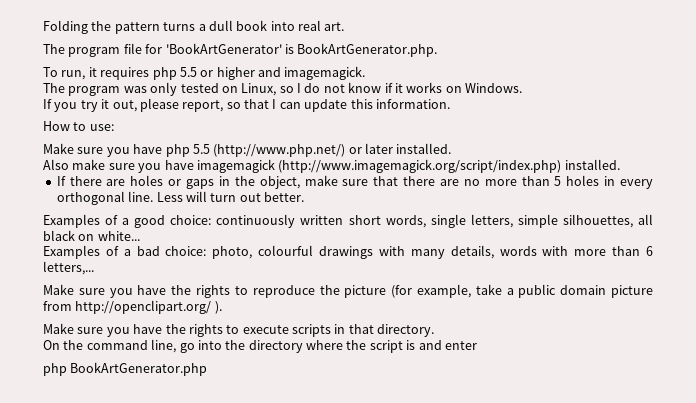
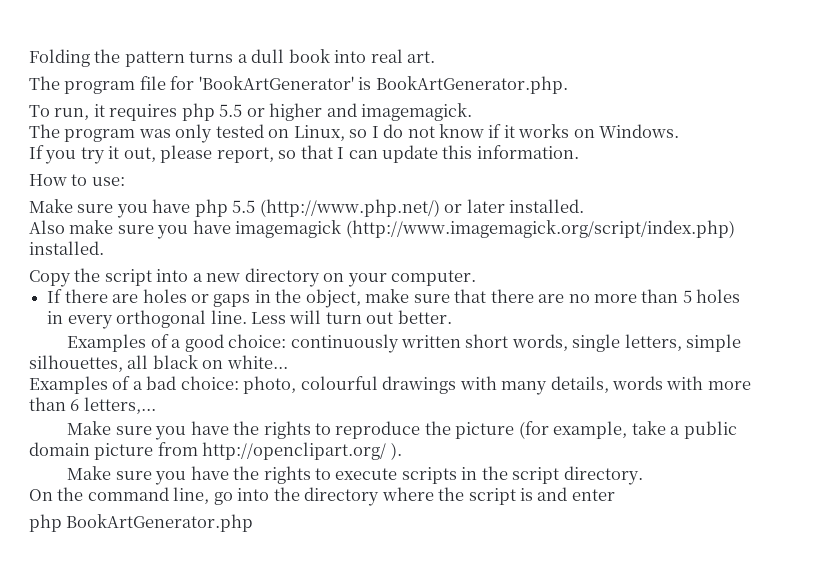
+ Copy the script into a new directory on your computer.
- Make sure you have the rights to execute scripts in that directory.
+ Make sure you have the rights to execute scripts in the script directory.

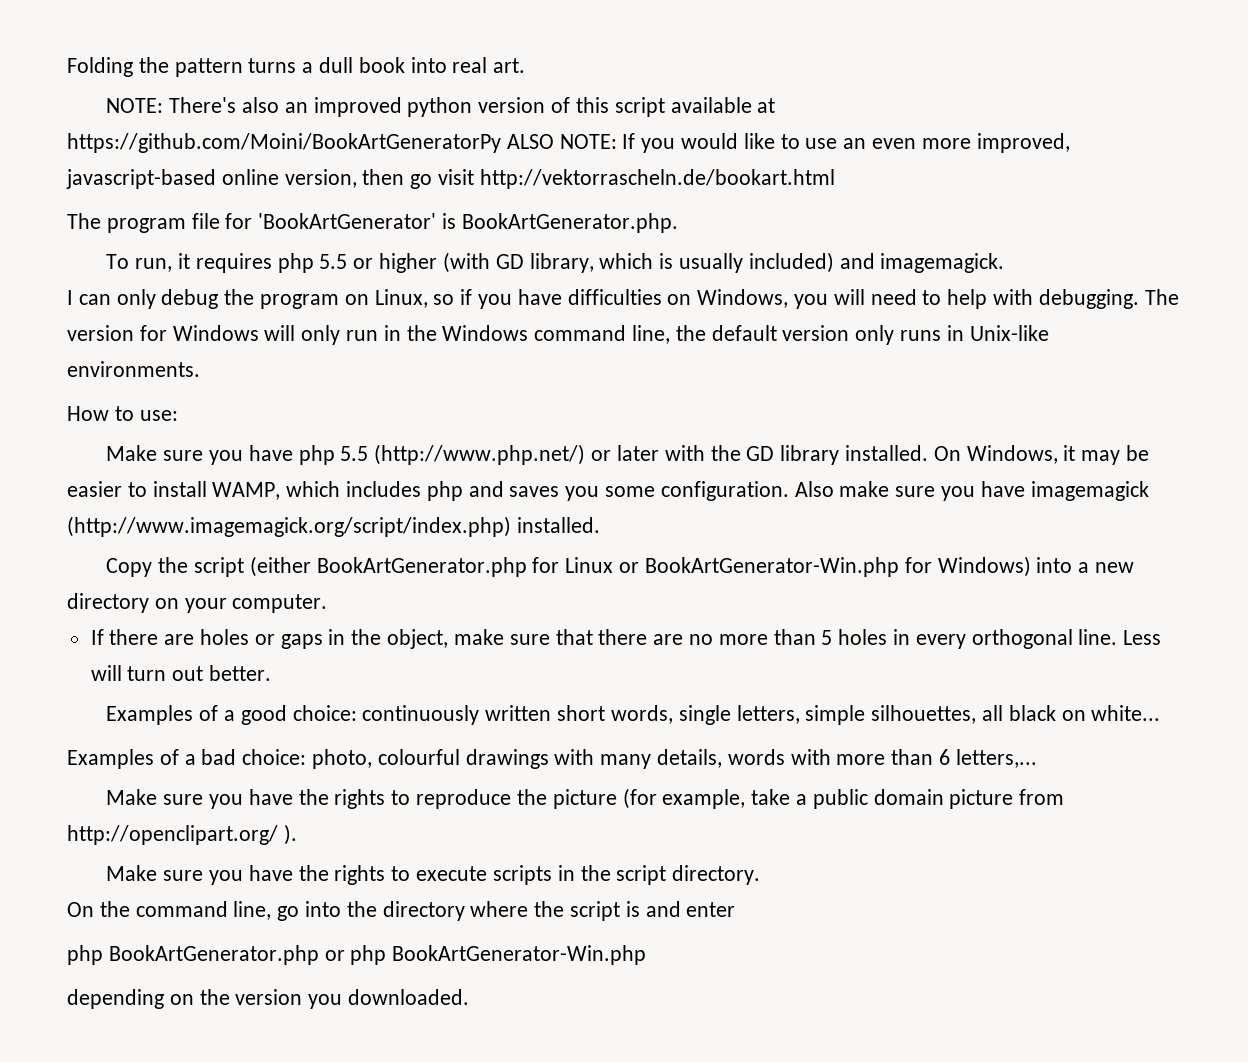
+ NOTE: There's also an improved python version of this script available at https://github.com/Moini/BookArtGeneratorPy ALSO NOTE: If you would like to use an even more improved, javascript-based online version, then go visit http://vektorrascheln.de/bookart.html
- To run, it requires php 5.5 or higher and imagemagick.
- The program was only tested on Linux, so I do not know if it works on Windows.
- If you try it out, please report, so that I can update this information.
+ To run, it requires php 5.5 or higher (with GD library, which is usually included) and imagemagick.
+ I can only debug the program on Linux, so if you have difficulties on Windows, you will need to help with debugging. The version for Windows will only run in the Windows command line, the default version only runs in Unix-like environments.
- Make sure you have php 5.5 (http://www.php.net/) or later installed.
- Also make sure you have imagemagick (http://www.imagemagick.org/script/index.php) installed.
+ Make sure you have php 5.5 (http://www.php.net/) or later with the GD library installed. On Windows, it may be easier to install WAMP, which includes php and saves you some configuration. Also make sure you have imagemagick (http://www.imagemagick.org/script/index.php) installed.
- Copy the script into a new directory on your computer.
+ Copy the script (either BookArtGenerator.php for Linux or BookArtGenerator-Win.php for Windows) into a new directory on your computer.
- php BookArtGenerator.php
+ php BookArtGenerator.php or php BookArtGenerator-Win.php
+ depending on the version you downloaded.

